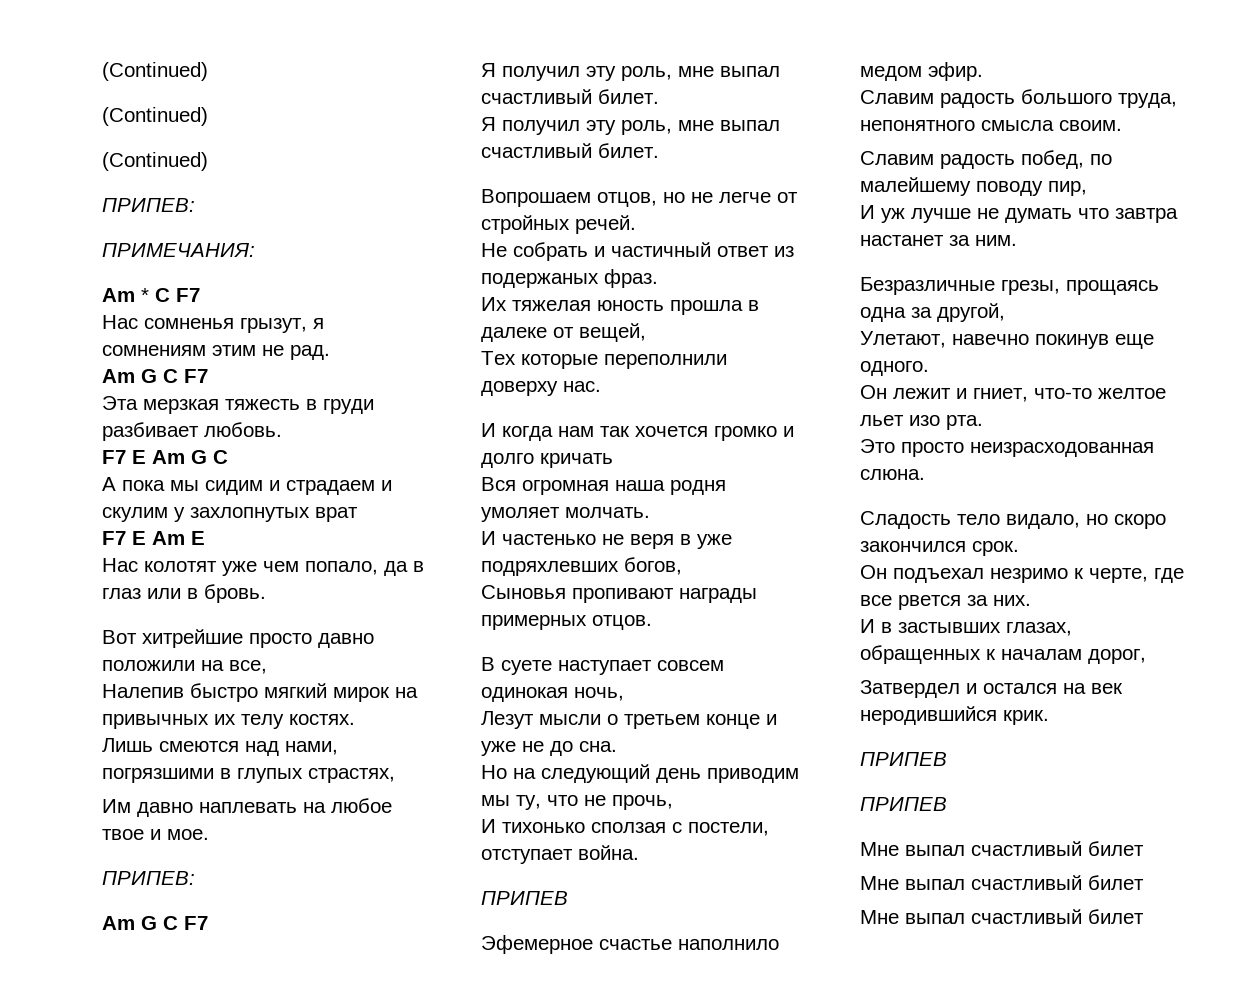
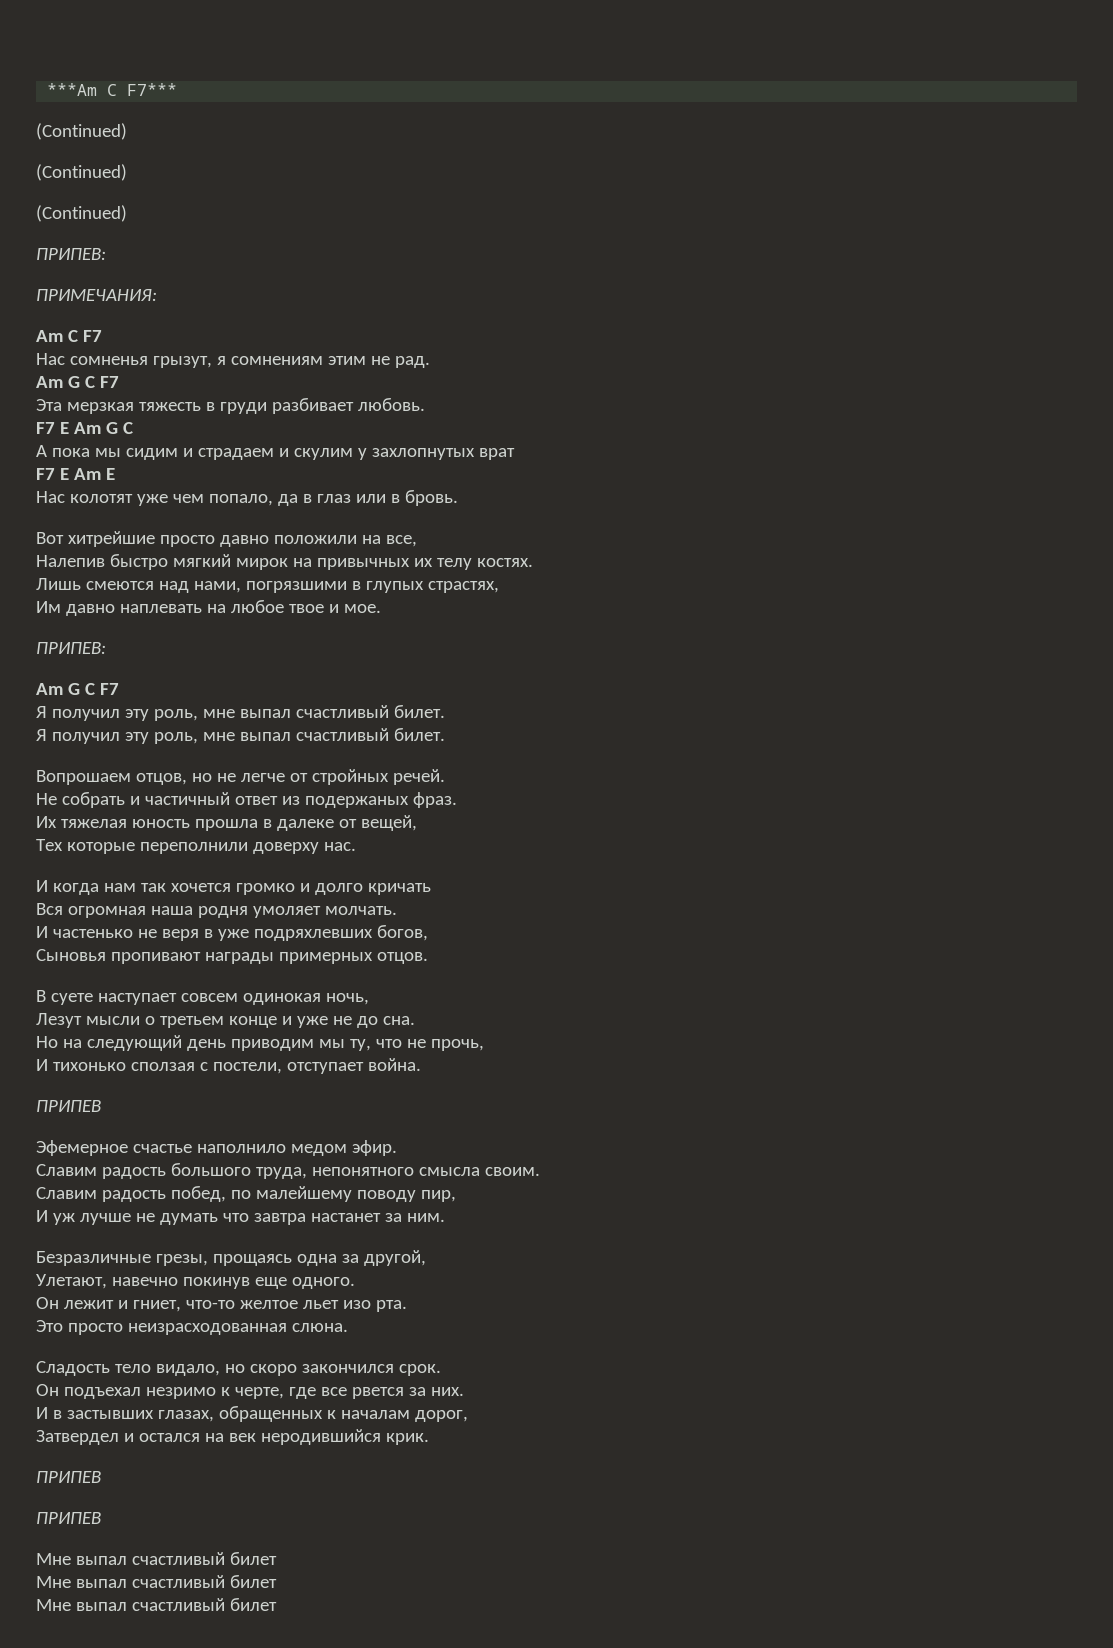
+ ***Am C F7***
- Am * C F7
+ Am C F7

